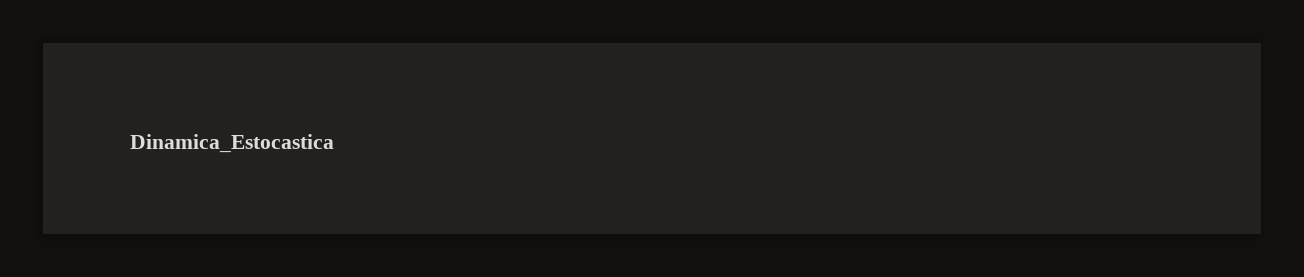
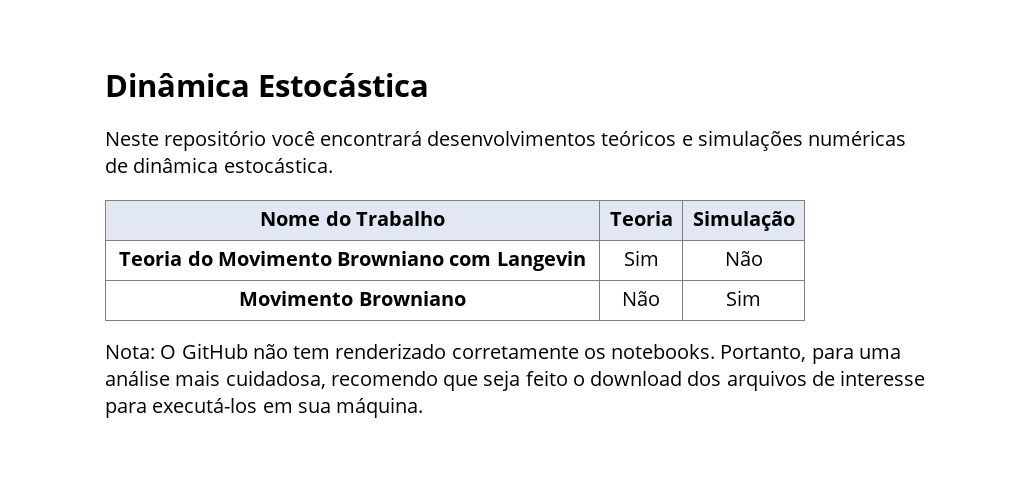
- Dinamica_Estocastica
+ Dinâmica Estocástica
+ Neste repositório você encontrará desenvolvimentos teóricos e simulações numéricas de dinâmica estocástica.
+ Nome do Trabalho | Teoria | Simulação
+ Teoria do Movimento Browniano com Langevin | Sim | Não
+ Movimento Browniano | Não | Sim
+ Nota: O GitHub não tem renderizado corretamente os notebooks. Portanto, para uma análise mais cuidadosa, recomendo que seja feito o download dos arquivos de interesse para executá-los em sua máquina.

